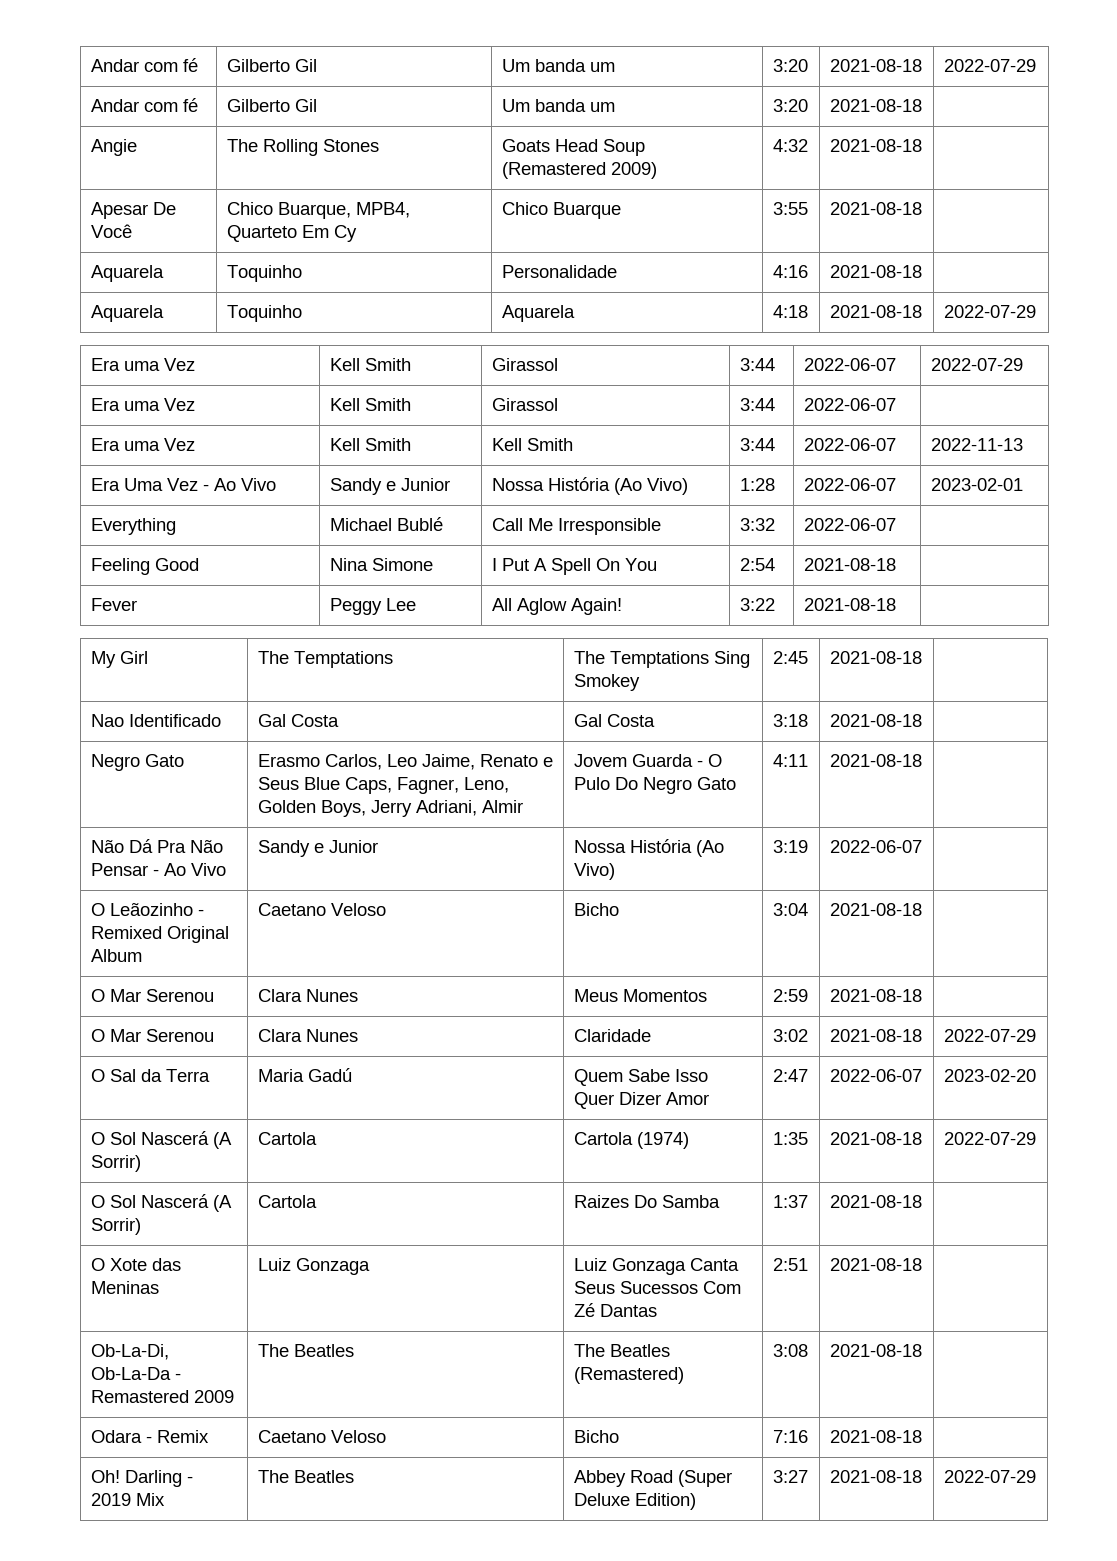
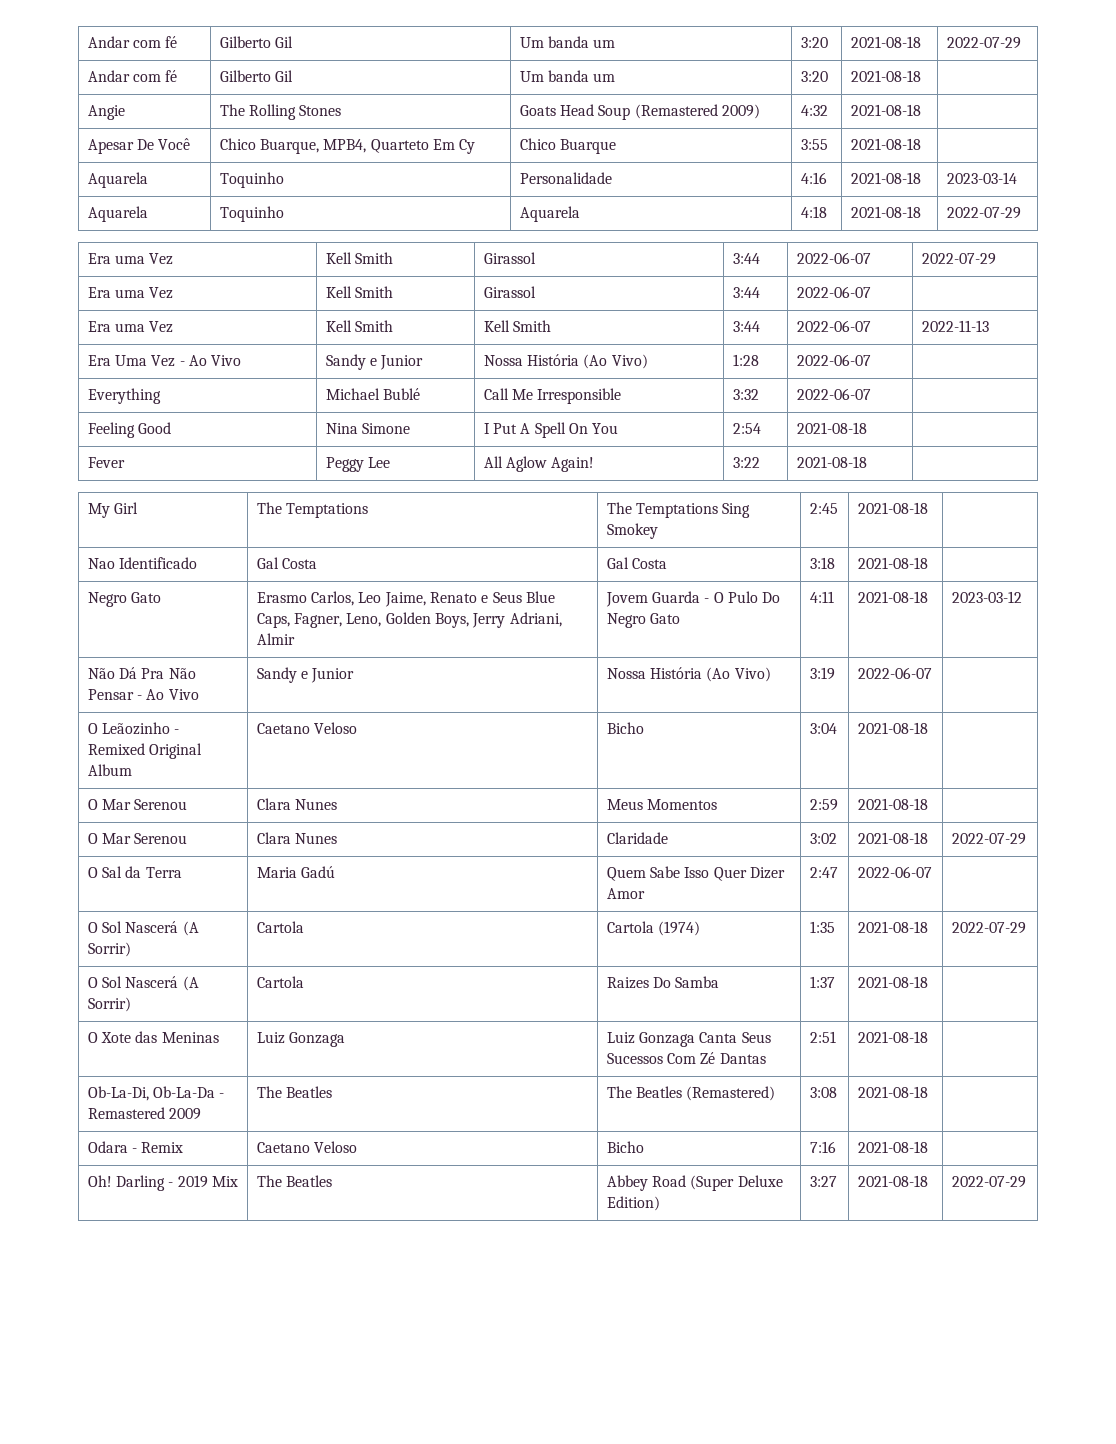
- Aquarela | Toquinho | Personalidade | 4:16 | 2021-08-18 |
+ Aquarela | Toquinho | Personalidade | 4:16 | 2021-08-18 | 2023-03-14
- Era Uma Vez - Ao Vivo | Sandy e Junior | Nossa História (Ao Vivo) | 1:28 | 2022-06-07 | 2023-02-01
+ Era Uma Vez - Ao Vivo | Sandy e Junior | Nossa História (Ao Vivo) | 1:28 | 2022-06-07 |
- Negro Gato | Erasmo Carlos, Leo Jaime, Renato e Seus Blue Caps, Fagner, Leno, Golden Boys, Jerry Adriani, Almir | Jovem Guarda - O Pulo Do Negro Gato | 4:11 | 2021-08-18 |
+ Negro Gato | Erasmo Carlos, Leo Jaime, Renato e Seus Blue Caps, Fagner, Leno, Golden Boys, Jerry Adriani, Almir | Jovem Guarda - O Pulo Do Negro Gato | 4:11 | 2021-08-18 | 2023-03-12
- O Sal da Terra | Maria Gadú | Quem Sabe Isso Quer Dizer Amor | 2:47 | 2022-06-07 | 2023-02-20
+ O Sal da Terra | Maria Gadú | Quem Sabe Isso Quer Dizer Amor | 2:47 | 2022-06-07 |

